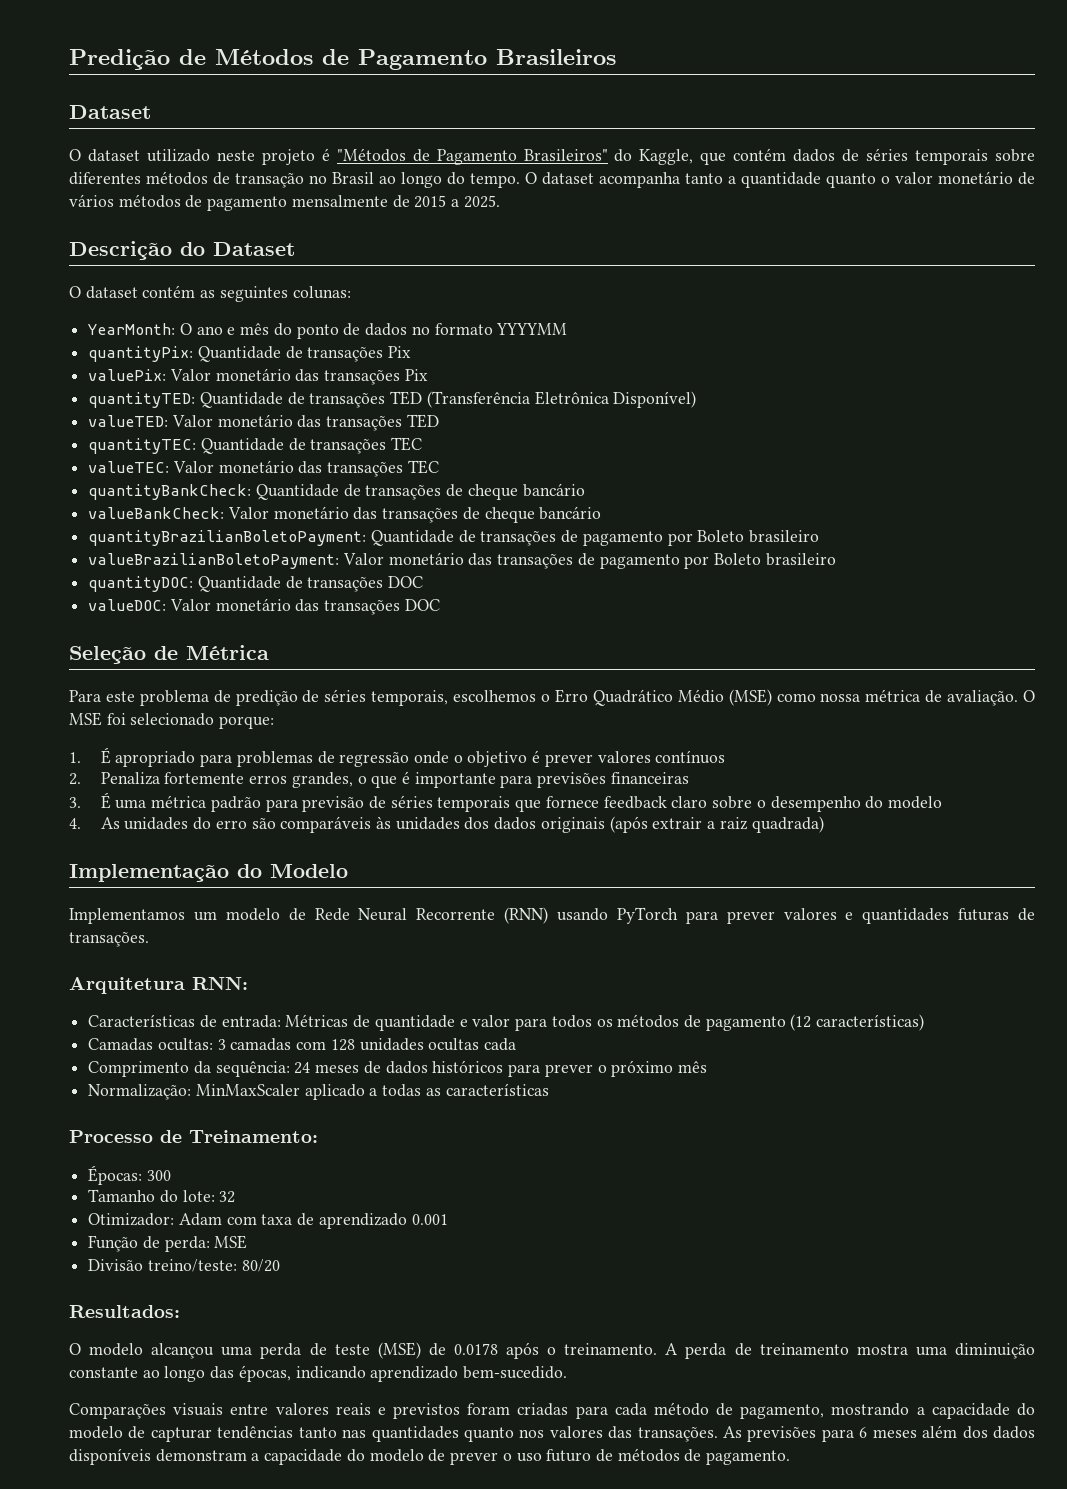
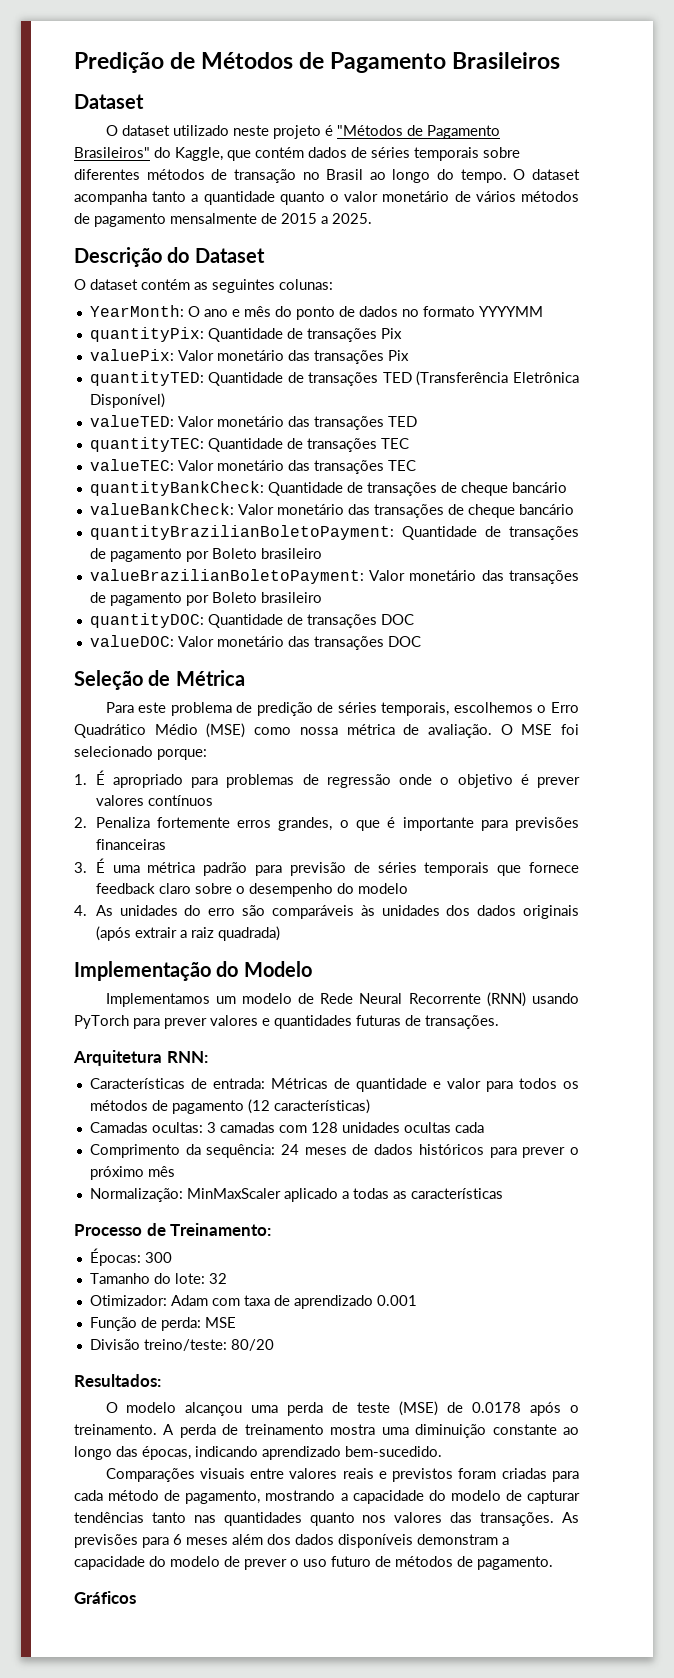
+ Gráficos

